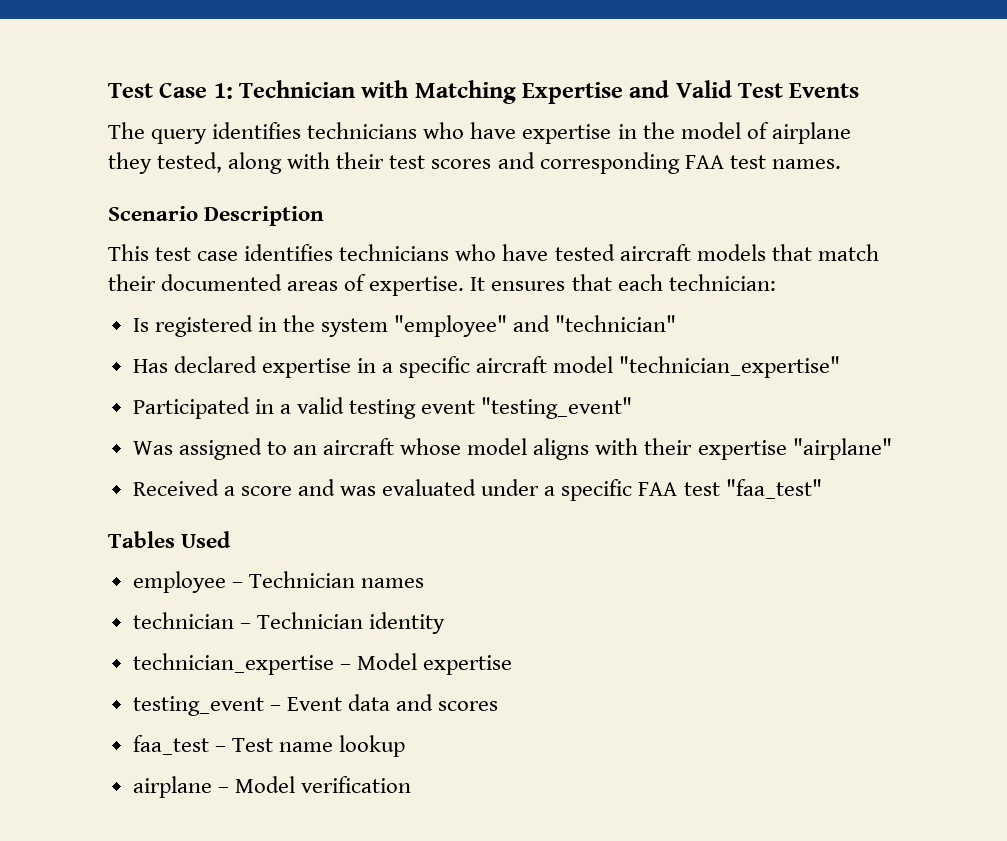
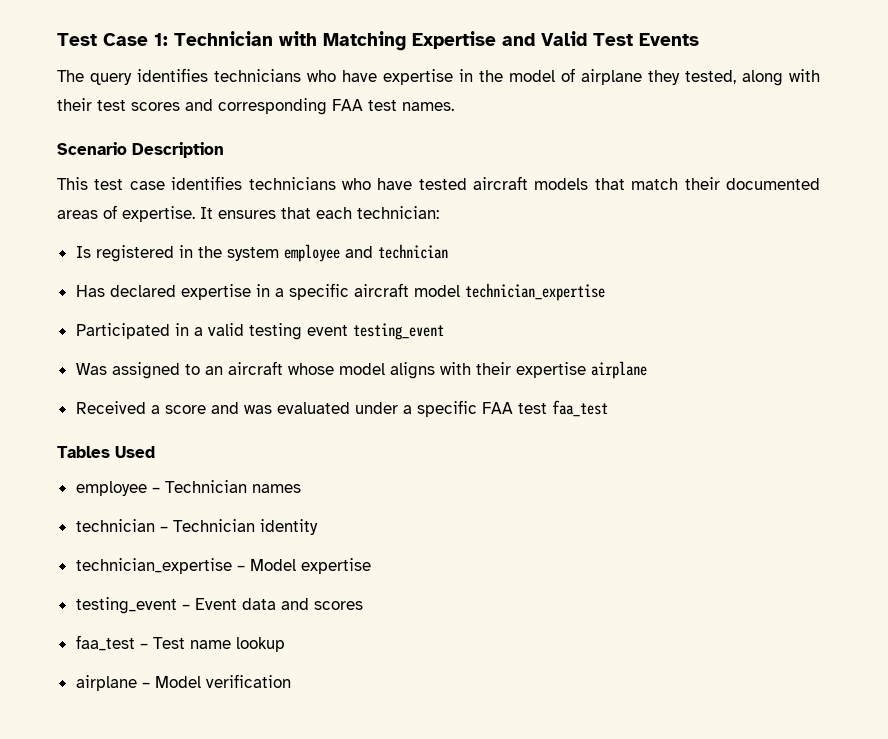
- Is registered in the system "employee" and "technician"
+ Is registered in the system employee and technician
- Has declared expertise in a specific aircraft model "technician_expertise"
+ Has declared expertise in a specific aircraft model technician_expertise
- Participated in a valid testing event "testing_event"
+ Participated in a valid testing event testing_event
- Was assigned to an aircraft whose model aligns with their expertise "airplane"
+ Was assigned to an aircraft whose model aligns with their expertise airplane
- Received a score and was evaluated under a specific FAA test "faa_test"
+ Received a score and was evaluated under a specific FAA test faa_test

